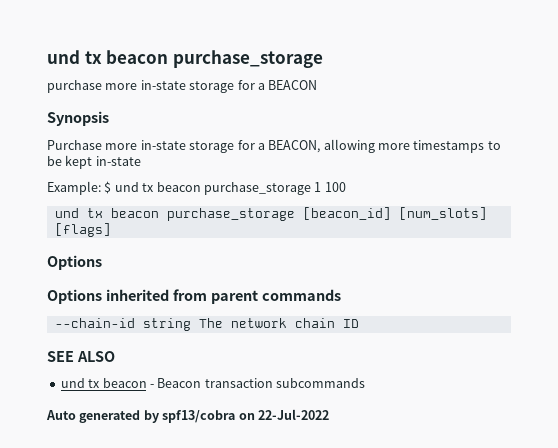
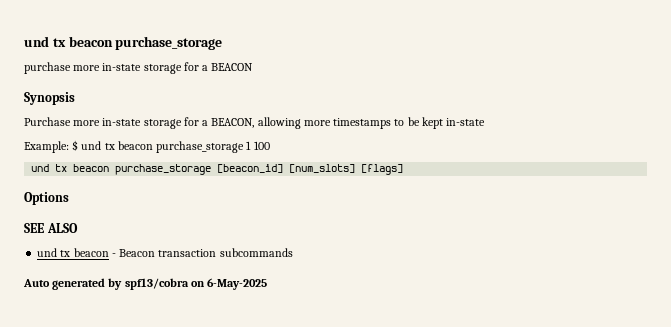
- Options inherited from parent commands
- --chain-id string The network chain ID
- Auto generated by spf13/cobra on 22-Jul-2022
+ Auto generated by spf13/cobra on 6-May-2025

